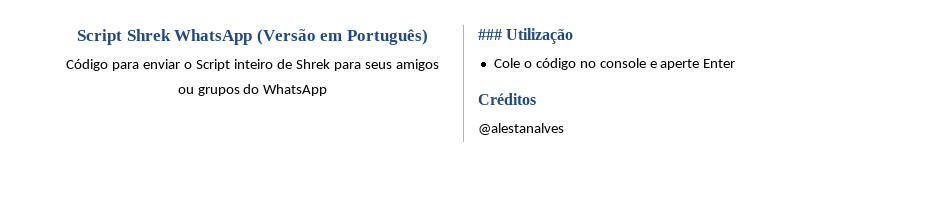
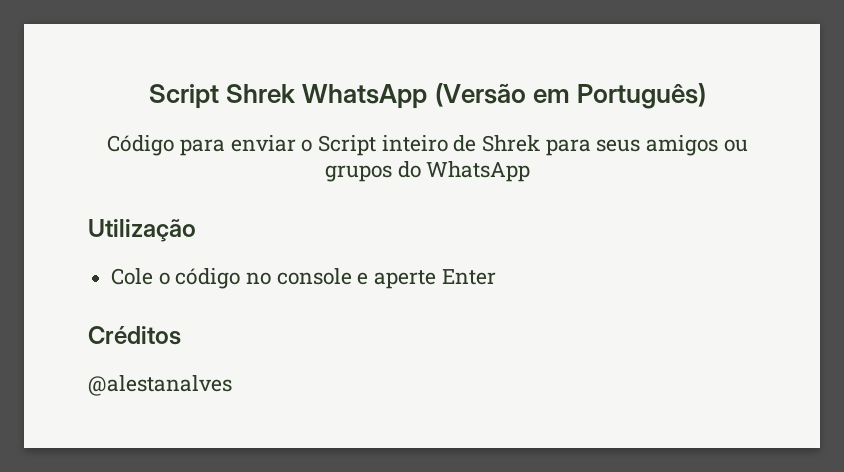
- ### Utilização
+ Utilização

